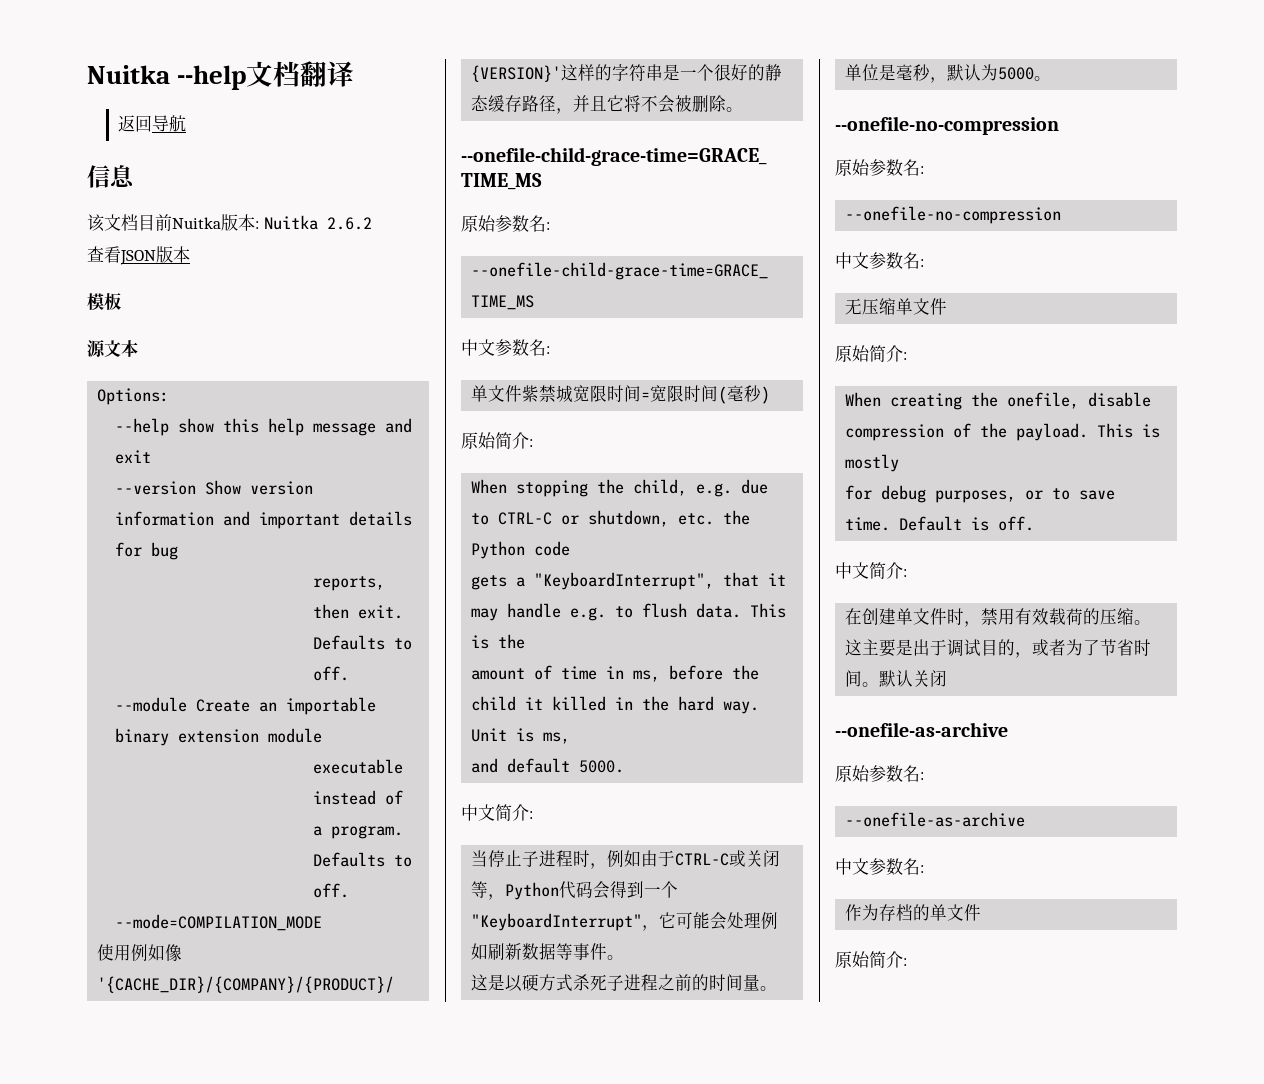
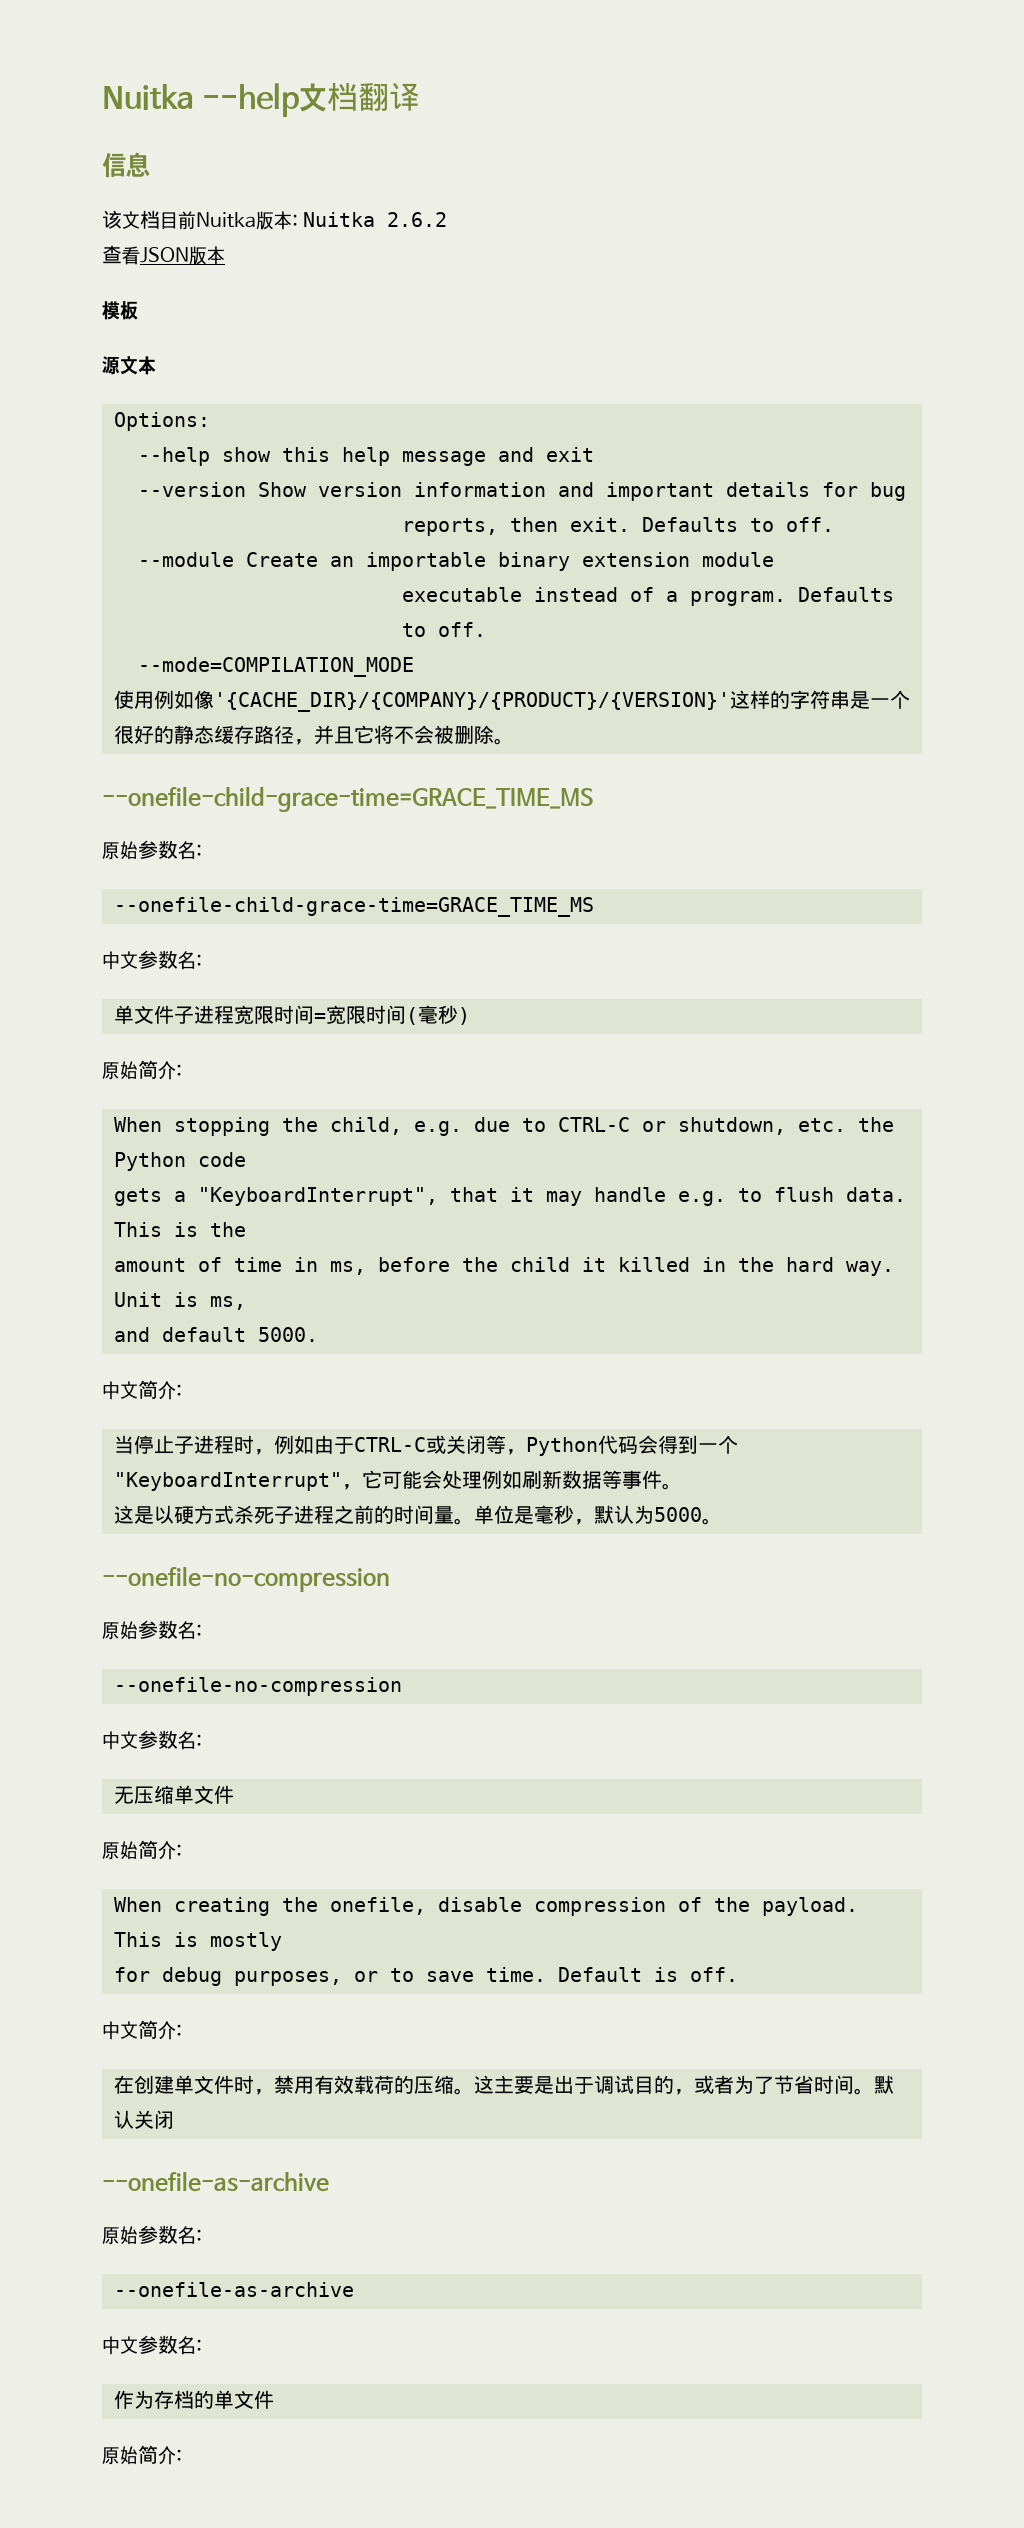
- 返回导航
- 单文件紫禁城宽限时间=宽限时间(毫秒)
+ 单文件子进程宽限时间=宽限时间(毫秒)

